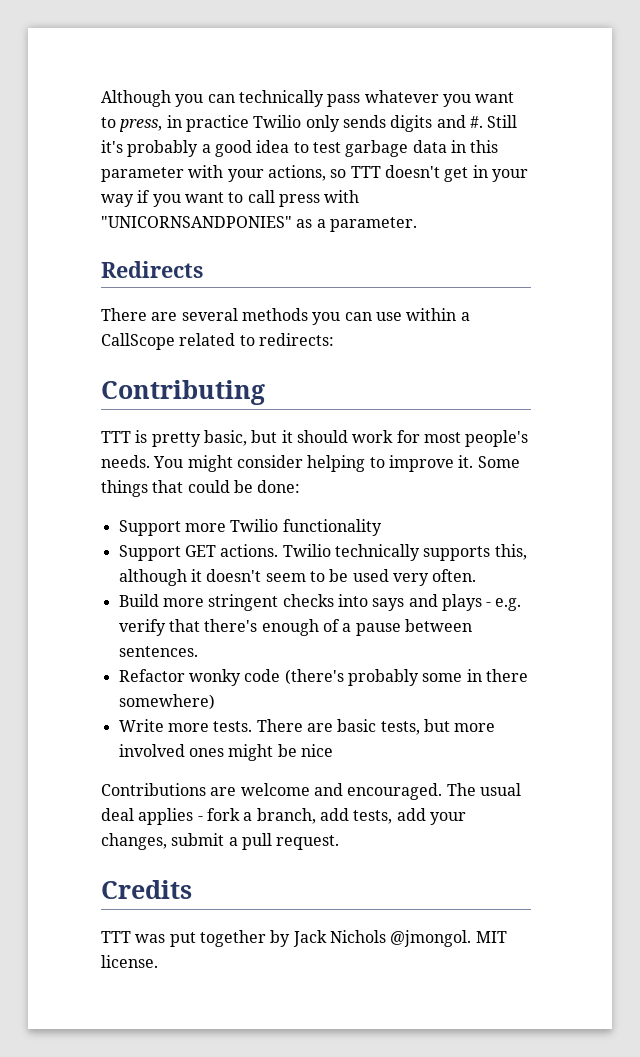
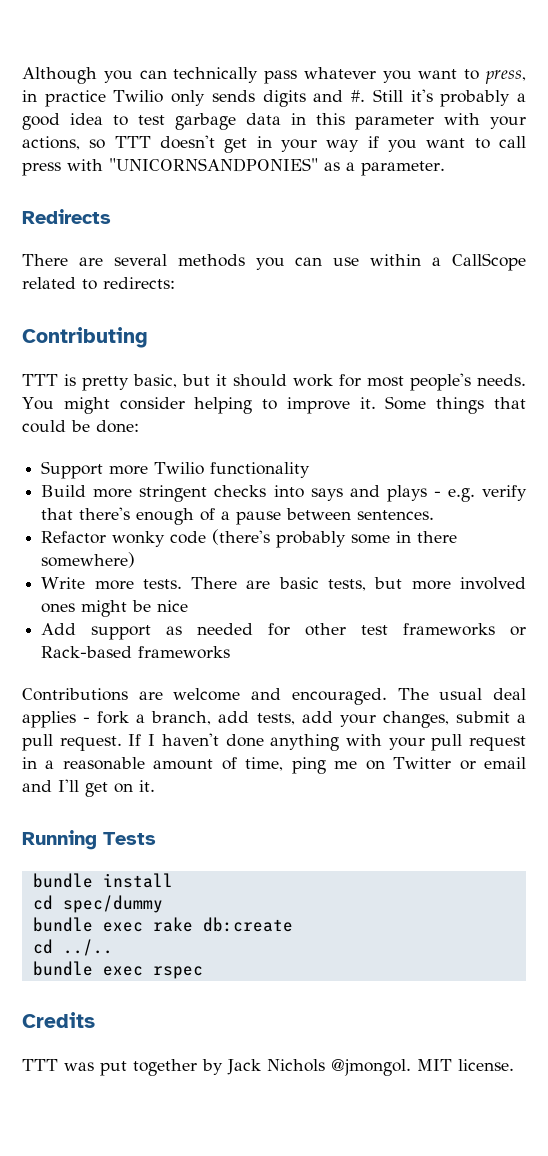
- Support GET actions. Twilio technically supports this, although it doesn't seem to be used very often.
+ Add support as needed for other test frameworks or Rack-based frameworks
+ If I haven't done anything with your pull request in a reasonable amount of time, ping me on Twitter or email and I'll get on it.
+ Running Tests
+ bundle install
+ cd spec/dummy
+ bundle exec rake db:create
+ cd ../..
+ bundle exec rspec

